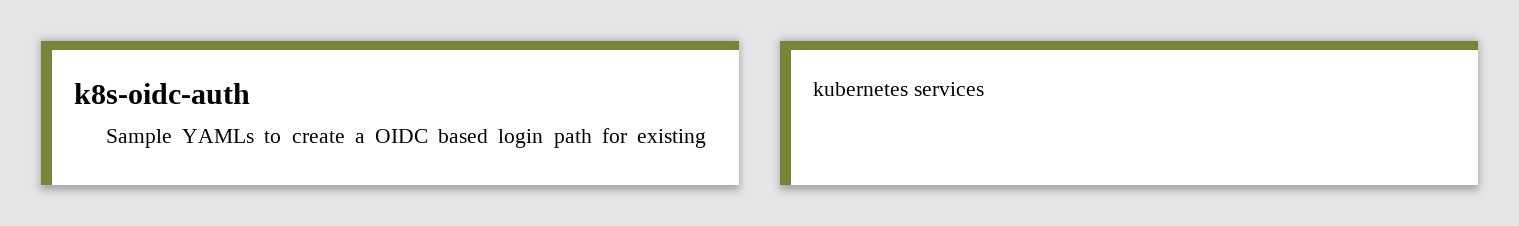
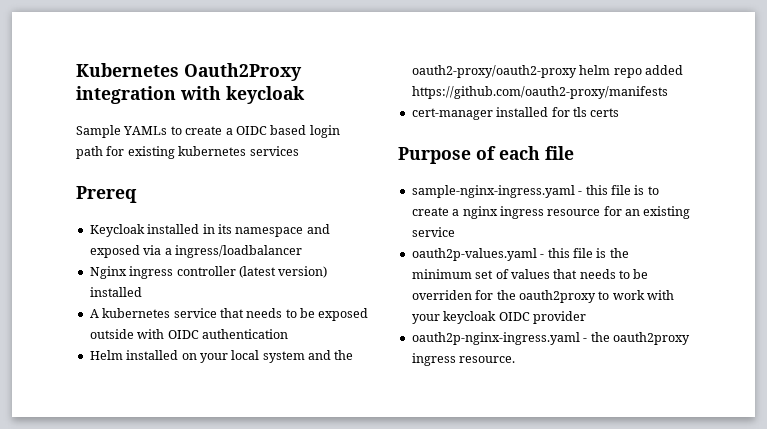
- k8s-oidc-auth
+ Kubernetes Oauth2Proxy integration with keycloak
+ Prereq
+ Keycloak installed in its namespace and exposed via a ingress/loadbalancer
+ Nginx ingress controller (latest version) installed
+ A kubernetes service that needs to be exposed outside with OIDC authentication
+ Helm installed on your local system and the oauth2-proxy/oauth2-proxy helm repo added https://github.com/oauth2-proxy/manifests
+ cert-manager installed for tls certs
+ Purpose of each file
+ sample-nginx-ingress.yaml - this file is to create a nginx ingress resource for an existing service
+ oauth2p-values.yaml - this file is the minimum set of values that needs to be overriden for the oauth2proxy to work with your keycloak OIDC provider
+ oauth2p-nginx-ingress.yaml - the oauth2proxy ingress resource.

